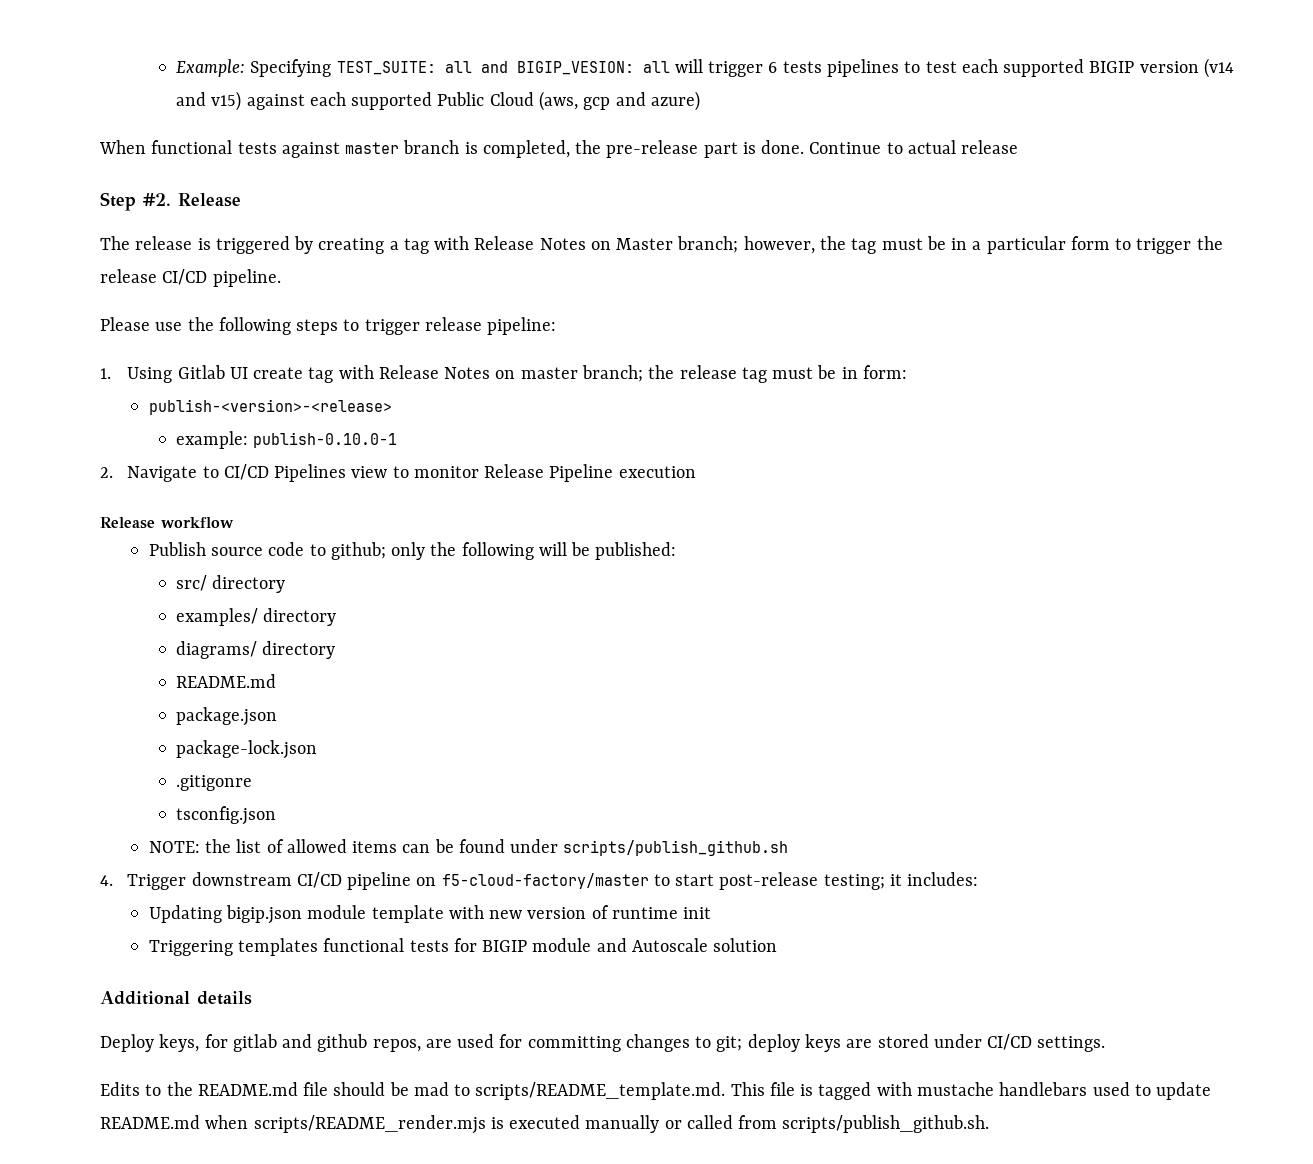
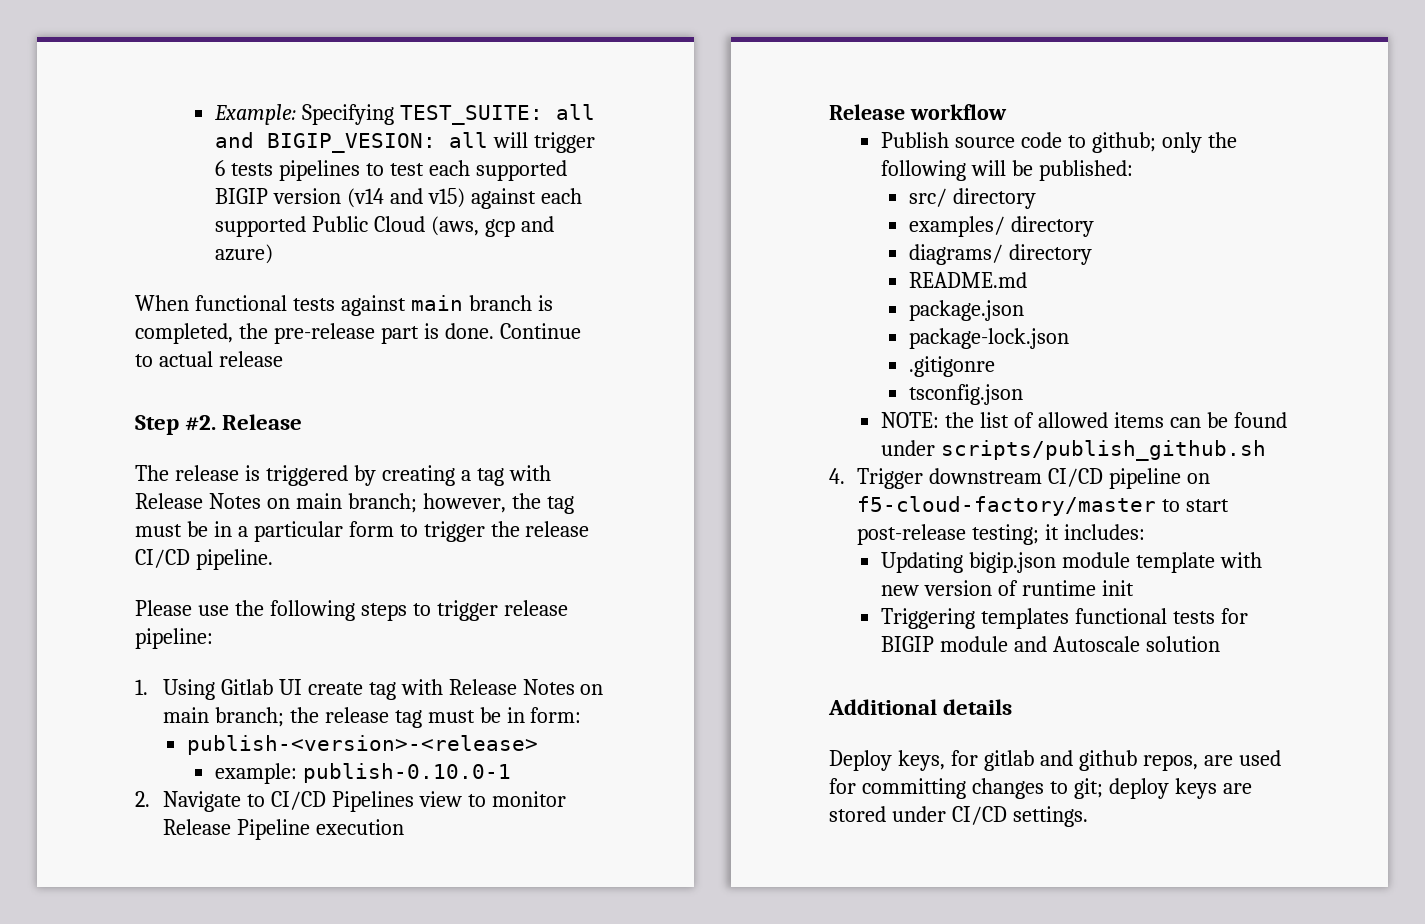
- When functional tests against master branch is completed, the pre-release part is done.
+ When functional tests against main branch is completed, the pre-release part is done.
- The release is triggered by creating a tag with Release Notes on Master branch; however, the tag must be in a particular form to trigger the release CI/CD pipeline.
+ The release is triggered by creating a tag with Release Notes on main branch; however, the tag must be in a particular form to trigger the release CI/CD pipeline.
- 1. Using Gitlab UI create tag with Release Notes on master branch; the release tag must be in form:
+ 1. Using Gitlab UI create tag with Release Notes on main branch; the release tag must be in form:
- Edits to the README.md file should be mad to scripts/README_template.md. This file is tagged with mustache handlebars used to update README.md when scripts/README_render.mjs is executed manually or called from scripts/publish_github.sh.

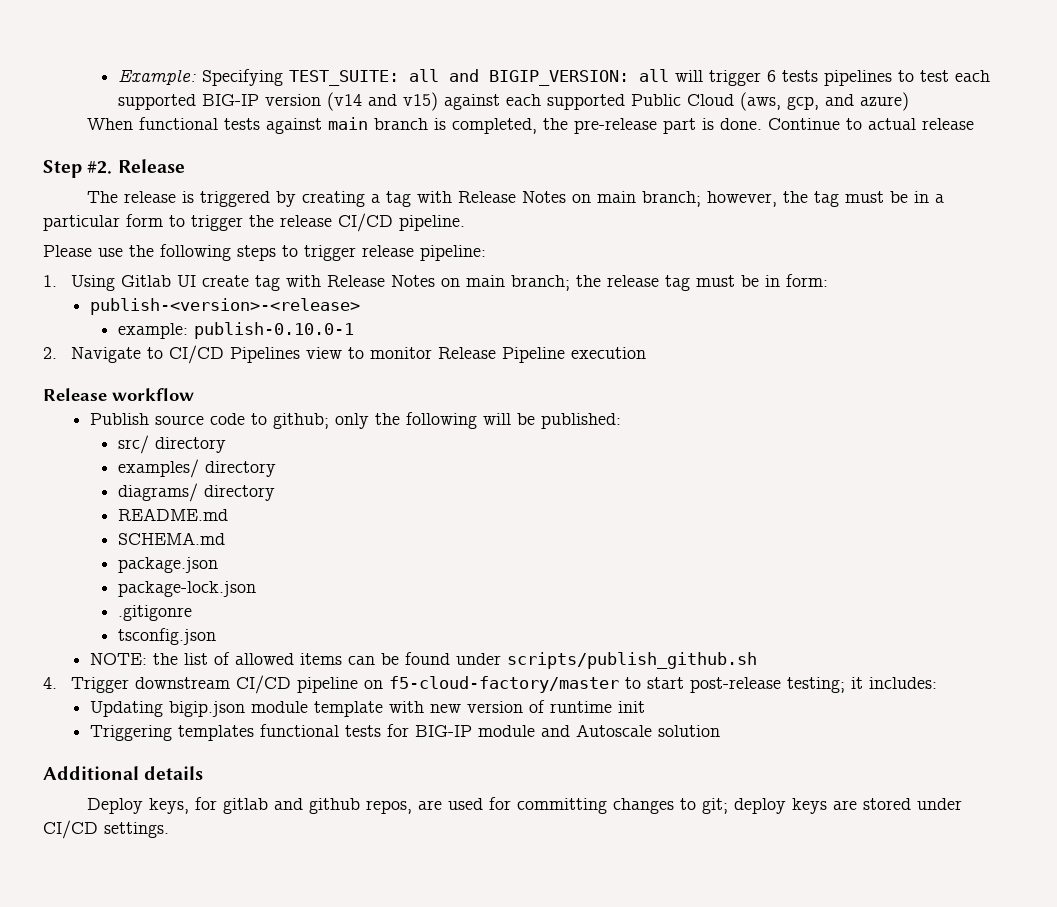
- Example: Specifying TEST_SUITE: all and BIGIP_VESION: all will trigger 6 tests pipelines to test each supported BIGIP version (v14 and v15) against each supported Public Cloud (aws, gcp and azure)
+ Example: Specifying TEST_SUITE: all and BIGIP_VERSION: all will trigger 6 tests pipelines to test each supported BIG-IP version (v14 and v15) against each supported Public Cloud (aws, gcp, and azure)
+ SCHEMA.md
- Triggering templates functional tests for BIGIP module and Autoscale solution
+ Triggering templates functional tests for BIG-IP module and Autoscale solution

